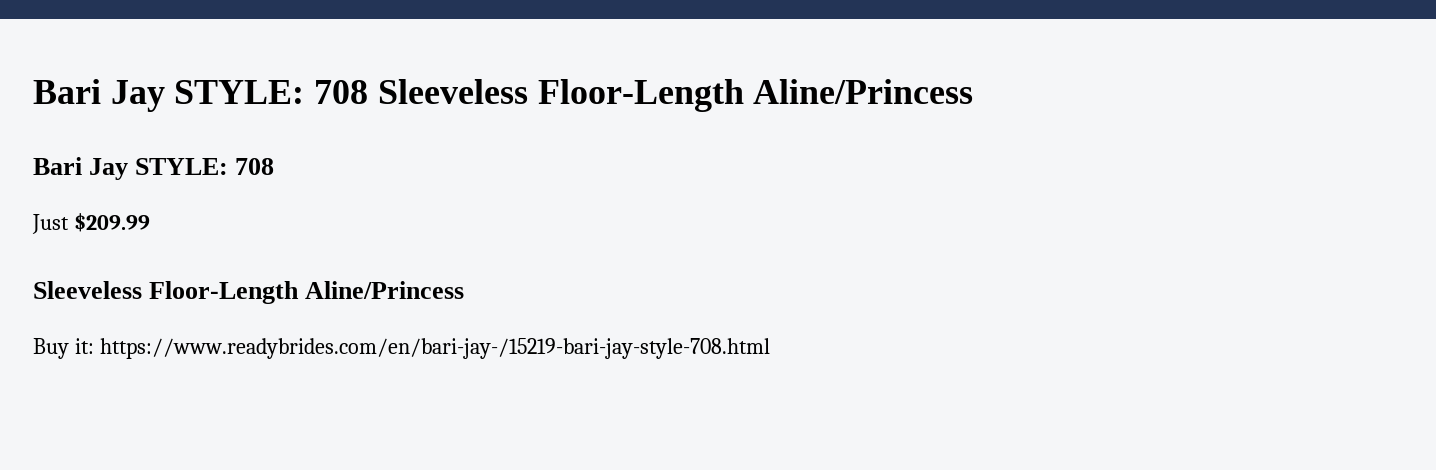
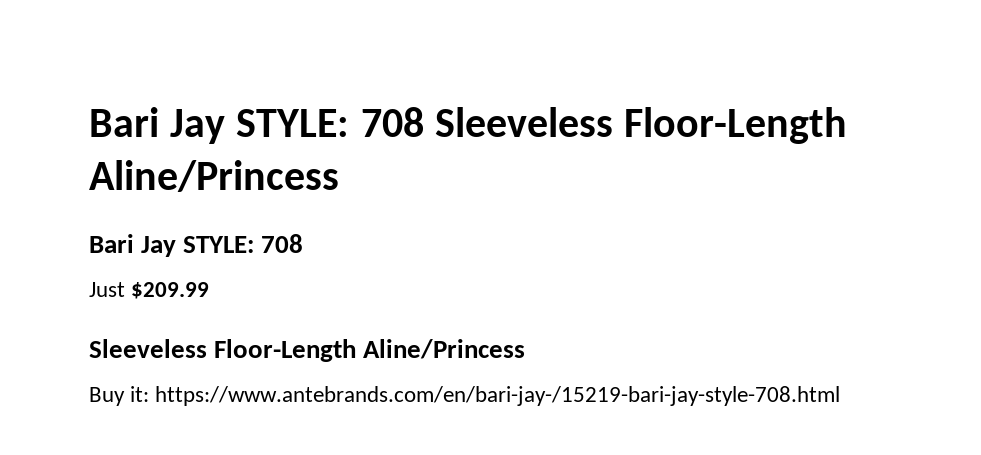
- Buy it: https://www.readybrides.com/en/bari-jay-/15219-bari-jay-style-708.html
+ Buy it: https://www.antebrands.com/en/bari-jay-/15219-bari-jay-style-708.html

